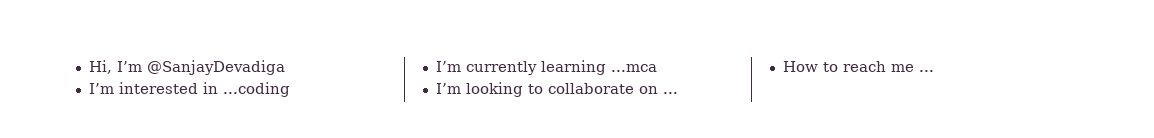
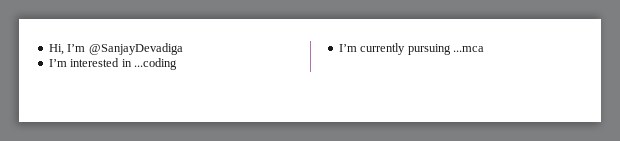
- I’m currently learning ...mca
+ I’m currently pursuing ...mca
- I’m looking to collaborate on ...
- How to reach me ...

